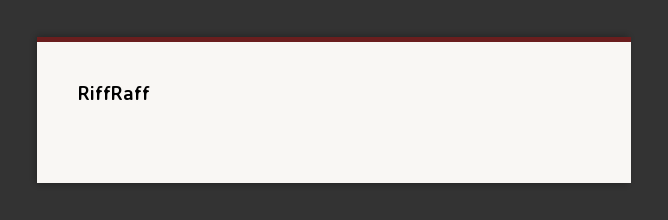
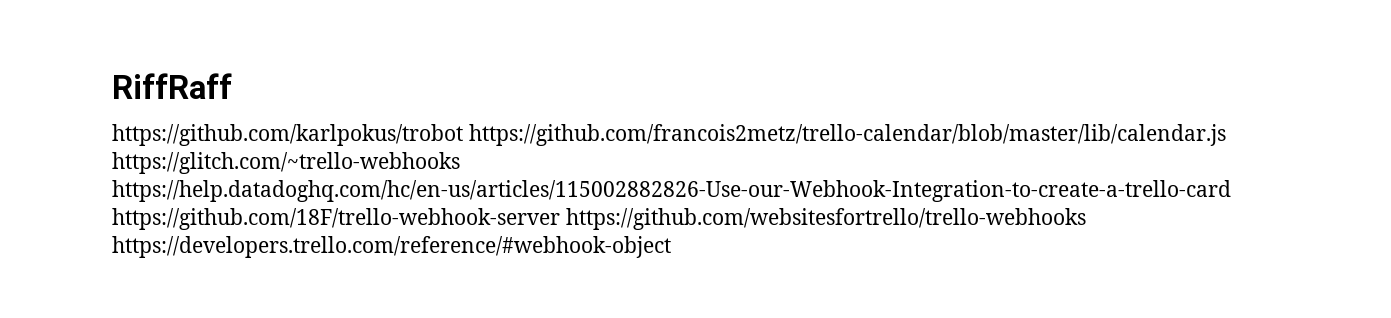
+ https://github.com/karlpokus/trobot https://github.com/francois2metz/trello-calendar/blob/master/lib/calendar.js https://glitch.com/~trello-webhooks https://help.datadoghq.com/hc/en-us/articles/115002882826-Use-our-Webhook-Integration-to-create-a-trello-card https://github.com/18F/trello-webhook-server https://github.com/websitesfortrello/trello-webhooks https://developers.trello.com/reference/#webhook-object

